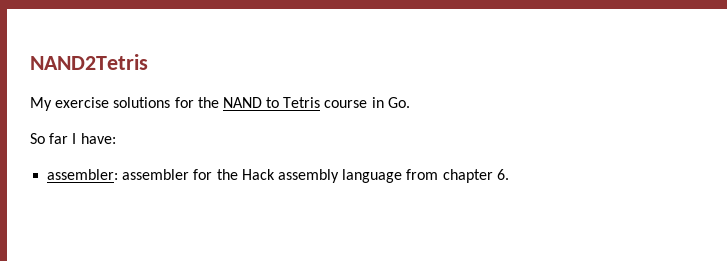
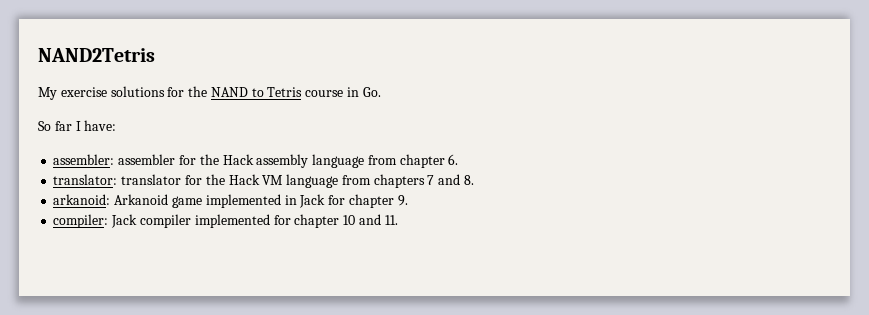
+ translator: translator for the Hack VM language from chapters 7 and 8.
+ arkanoid: Arkanoid game implemented in Jack for chapter 9.
+ compiler: Jack compiler implemented for chapter 10 and 11.

